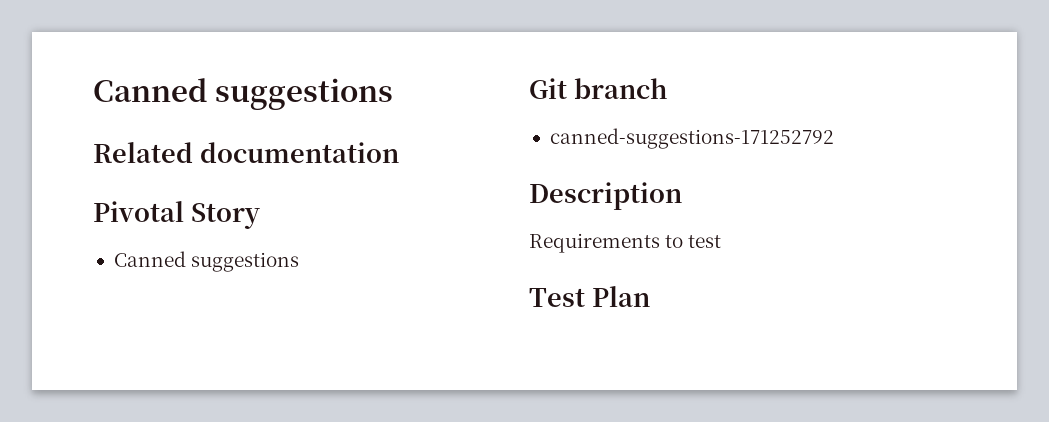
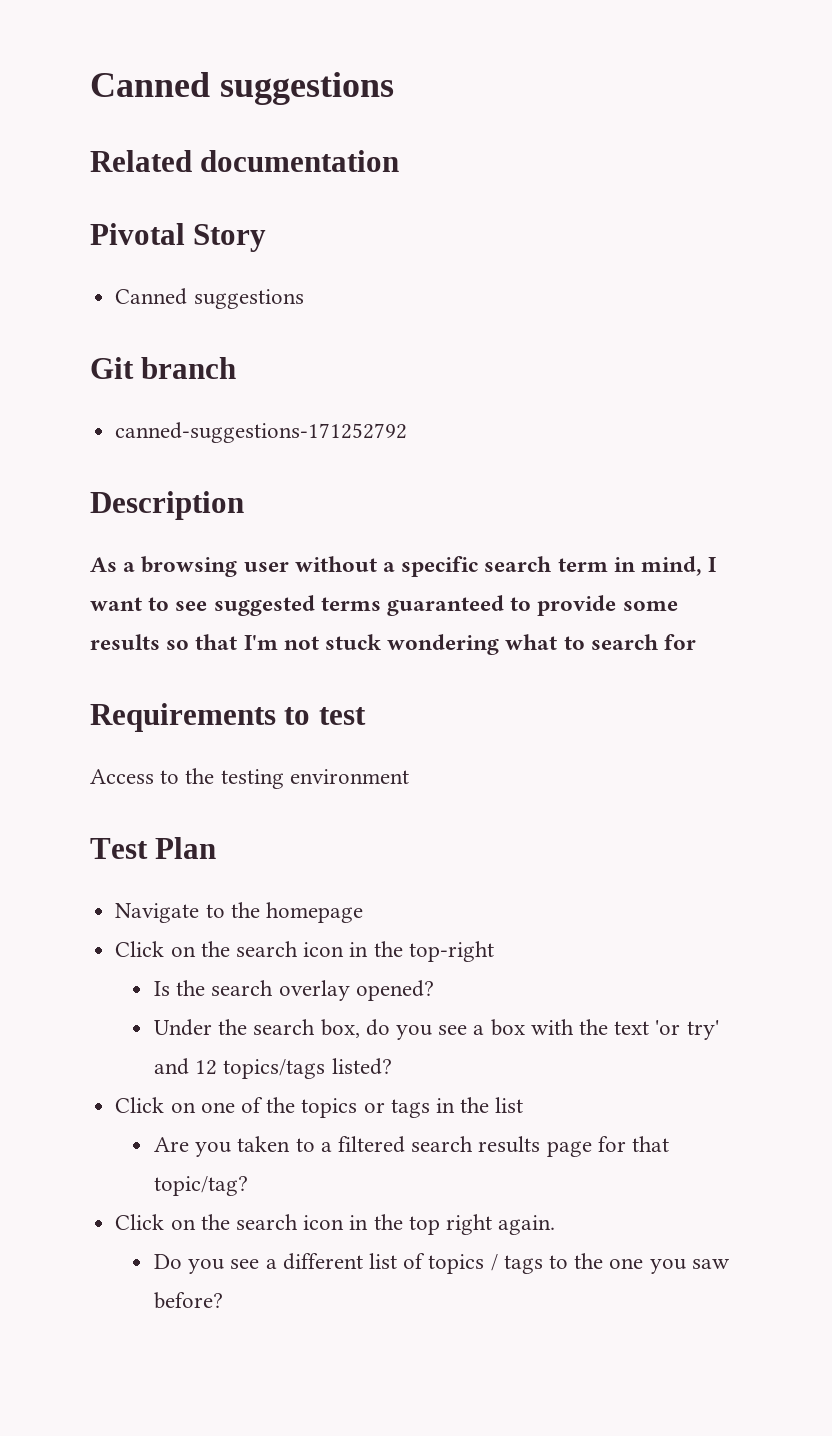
+ As a browsing user without a specific search term in mind, I want to see suggested terms guaranteed to provide some results so that I'm not stuck wondering what to search for
  Requirements to test
+ Access to the testing environment
  Test Plan
+ Navigate to the homepage
+ Click on the search icon in the top-right
+ Is the search overlay opened?
+ Under the search box, do you see a box with the text 'or try' and 12 topics/tags listed?
+ Click on one of the topics or tags in the list
+ Are you taken to a filtered search results page for that topic/tag?
+ Click on the search icon in the top right again.
+ Do you see a different list of topics / tags to the one you saw before?

